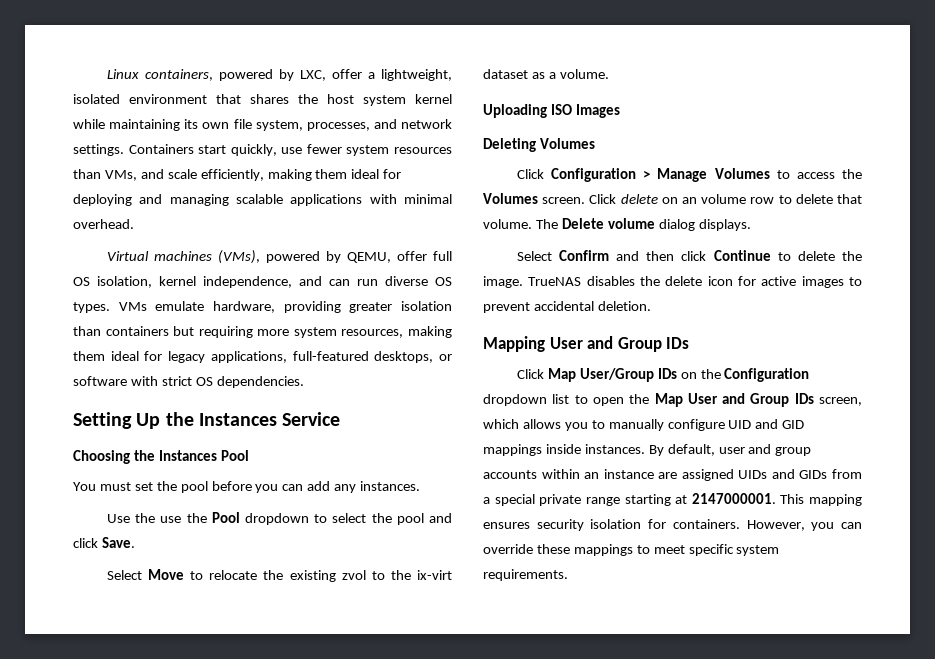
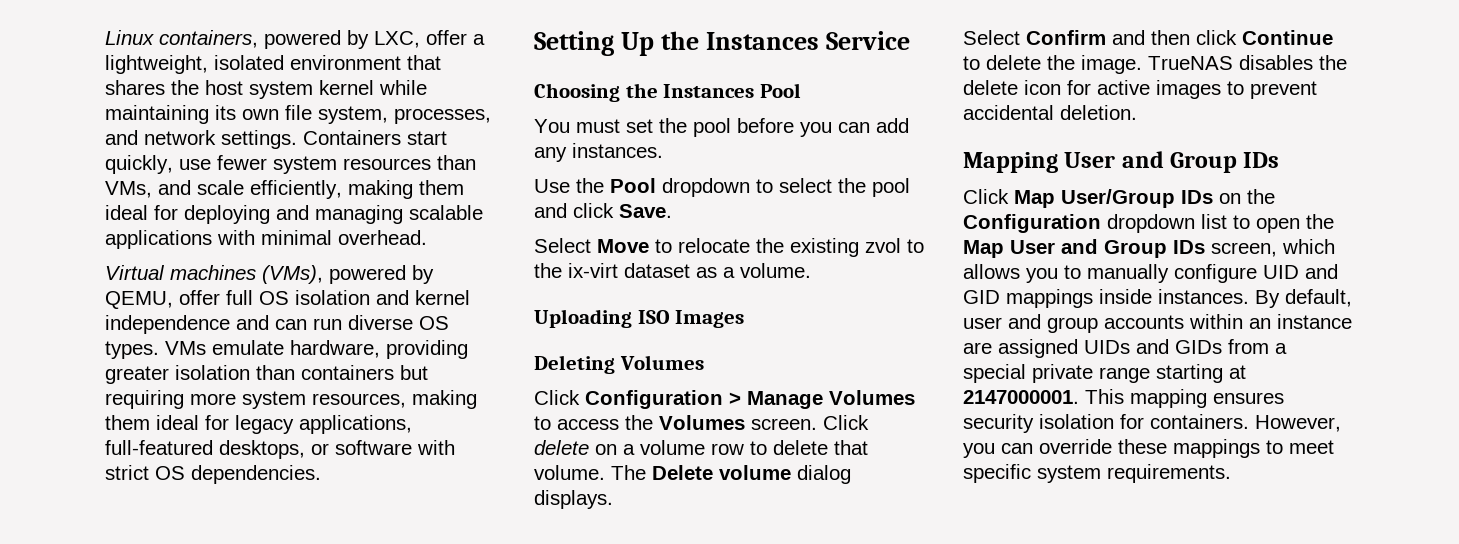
- Virtual machines (VMs), powered by QEMU, offer full OS isolation, kernel independence, and can run diverse OS types.
+ Virtual machines (VMs), powered by QEMU, offer full OS isolation and kernel independence and can run diverse OS types.
- Use the use the Pool dropdown to select the pool and click Save.
+ Use the Pool dropdown to select the pool and click Save.
- Click delete on an volume row to delete that volume.
+ Click delete on a volume row to delete that volume.

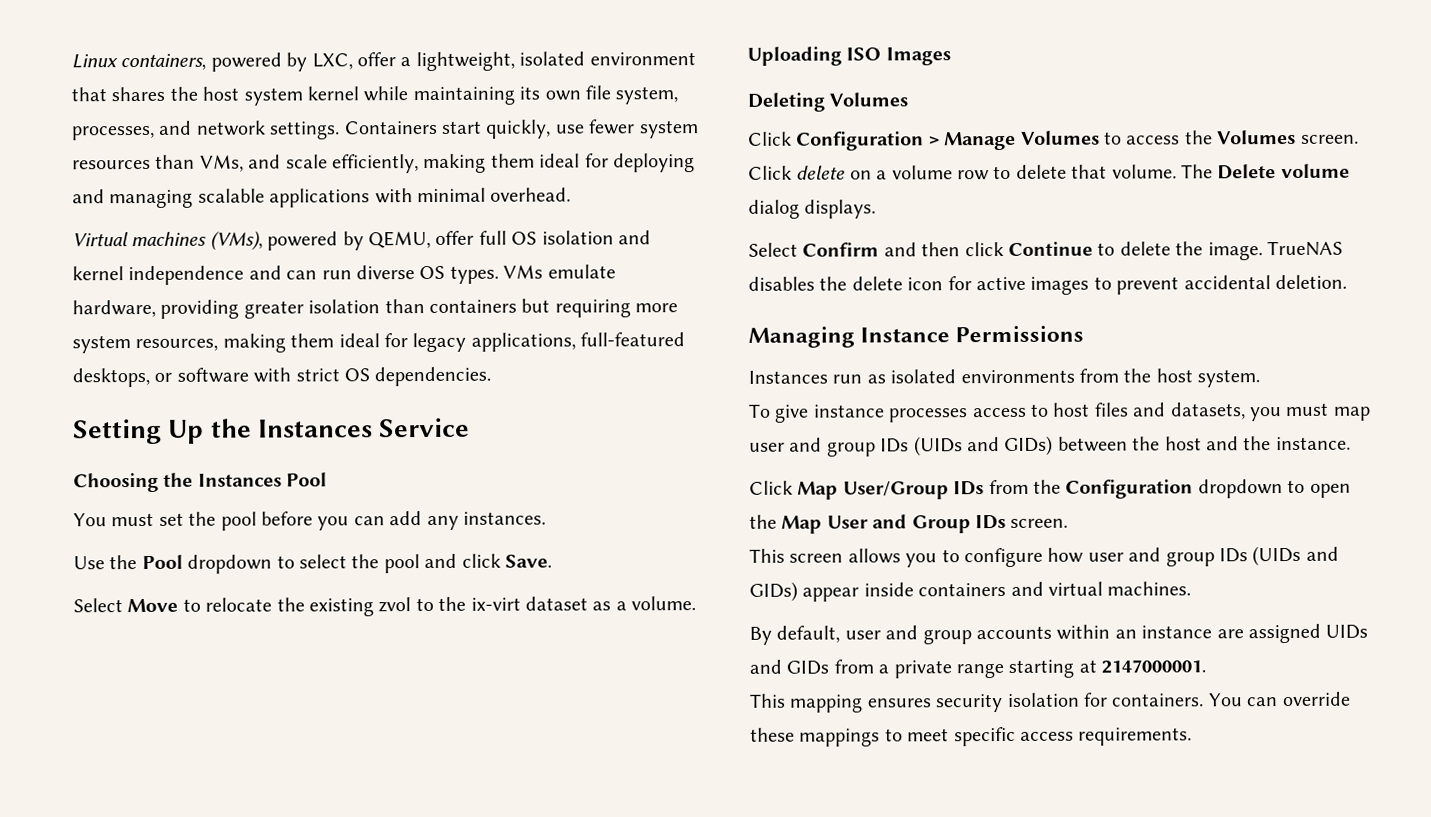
- Mapping User and Group IDs
+ Managing Instance Permissions
+ Instances run as isolated environments from the host system.
+ To give instance processes access to host files and datasets, you must map user and group IDs (UIDs and GIDs) between the host and the instance.
- Click Map User/Group IDs on the Configuration dropdown list to open the Map User and Group IDs screen, which allows you to manually configure UID and GID mappings inside instances. By default, user and group accounts within an instance are assigned UIDs and GIDs from a special private range starting at 2147000001. This mapping ensures security isolation for containers.
+ Click Map User/Group IDs from the Configuration dropdown to open the Map User and Group IDs screen.
+ This screen allows you to configure how user and group IDs (UIDs and GIDs) appear inside containers and virtual machines.
+ By default, user and group accounts within an instance are assigned UIDs and GIDs from a private range starting at 2147000001.
+ This mapping ensures security isolation for containers.
- However, you can override these mappings to meet specific system requirements.
+ You can override these mappings to meet specific access requirements.

